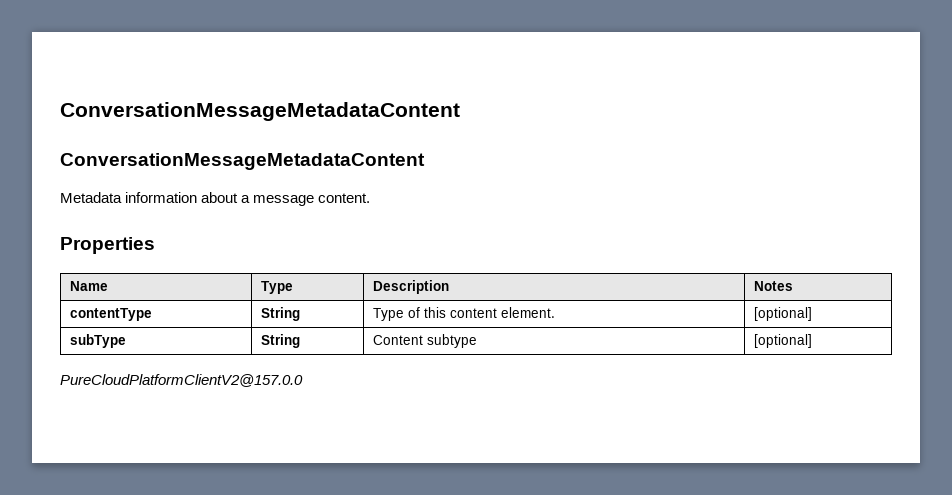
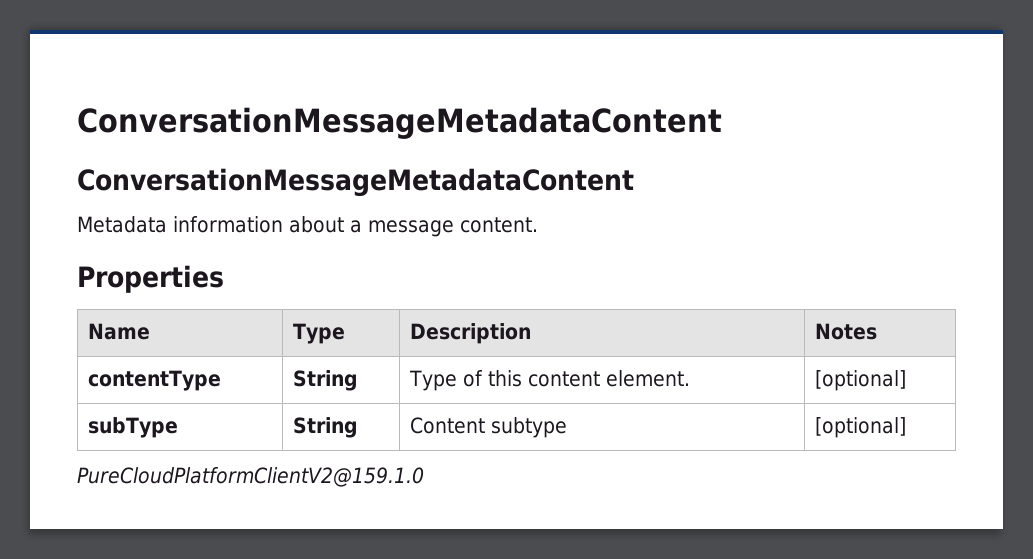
- PureCloudPlatformClientV2@157.0.0
+ PureCloudPlatformClientV2@159.1.0

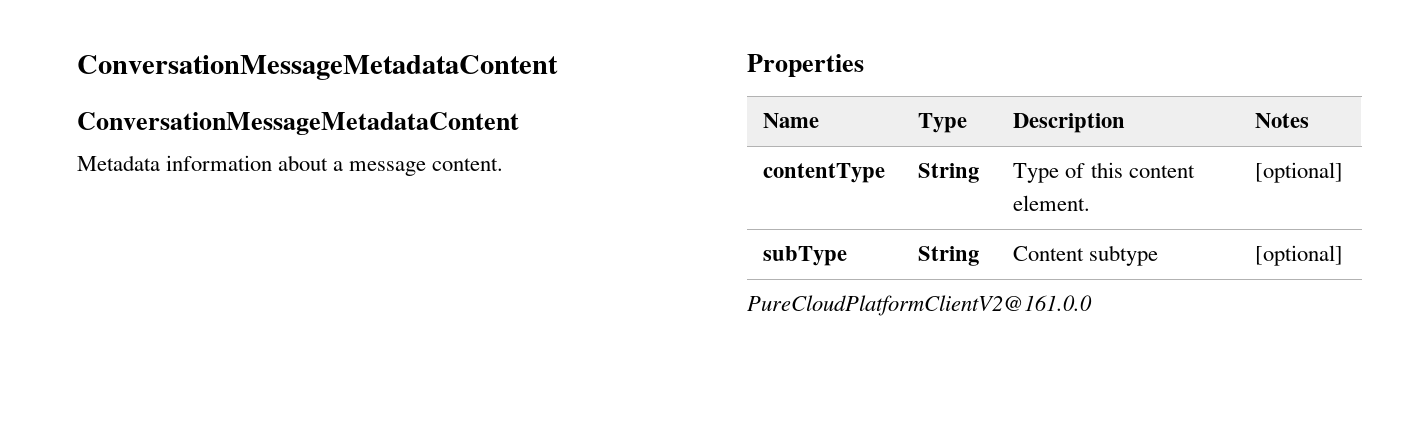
- PureCloudPlatformClientV2@159.1.0
+ PureCloudPlatformClientV2@161.0.0

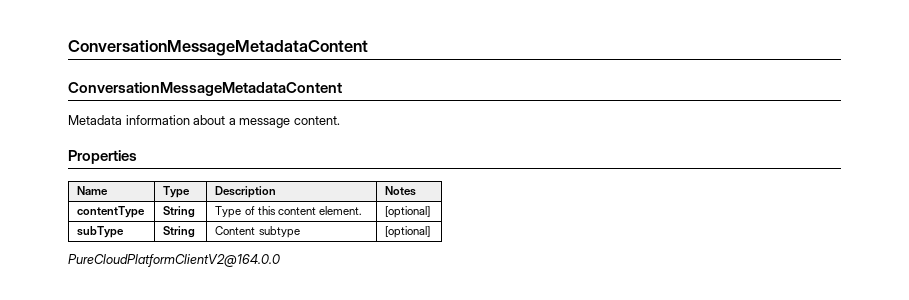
- PureCloudPlatformClientV2@161.0.0
+ PureCloudPlatformClientV2@164.0.0

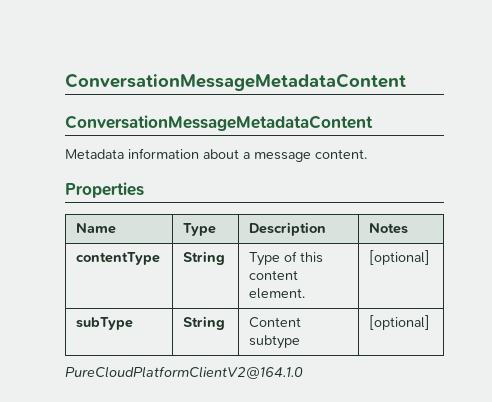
- PureCloudPlatformClientV2@164.0.0
+ PureCloudPlatformClientV2@164.1.0

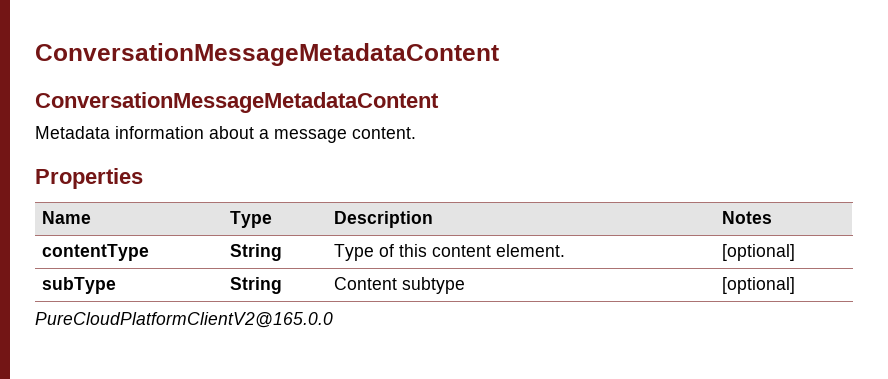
- PureCloudPlatformClientV2@164.1.0
+ PureCloudPlatformClientV2@165.0.0

